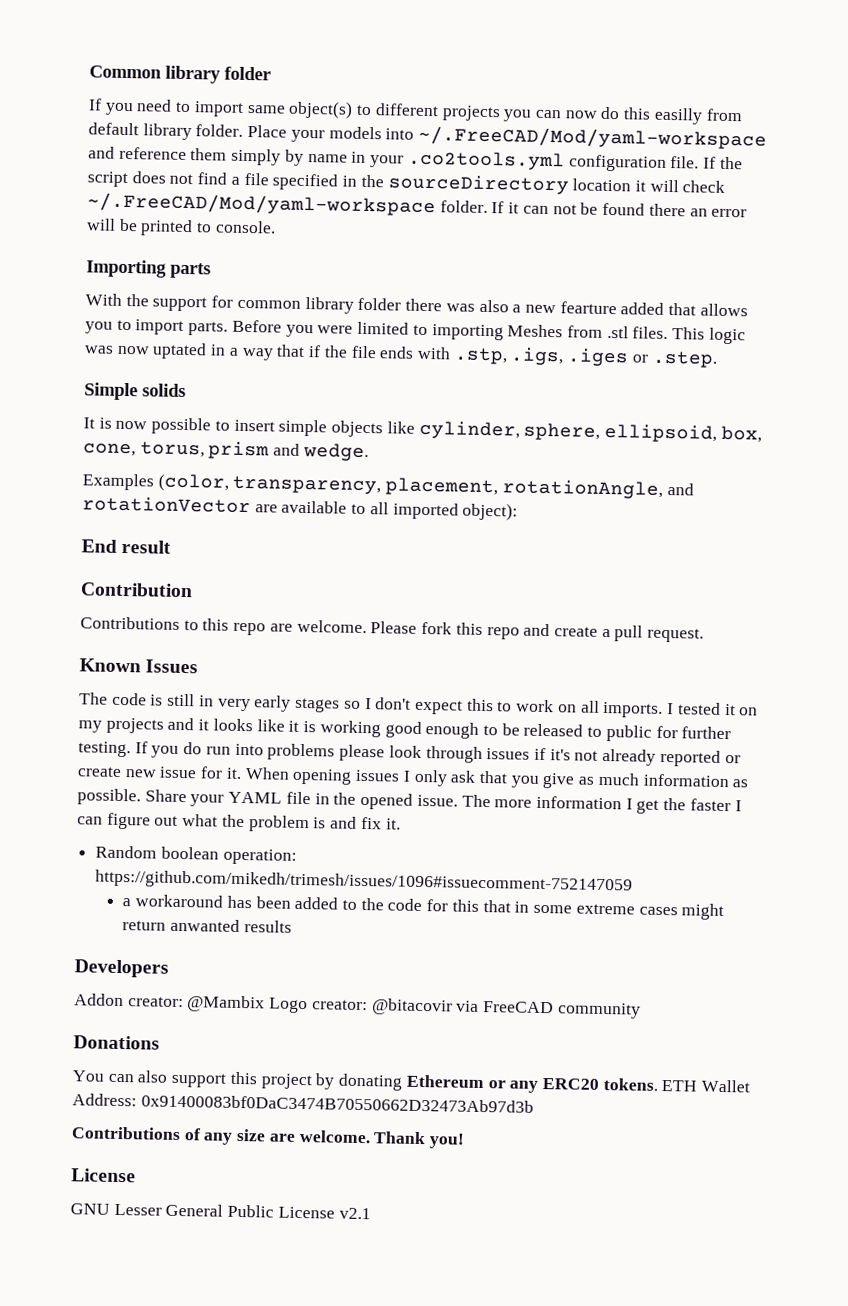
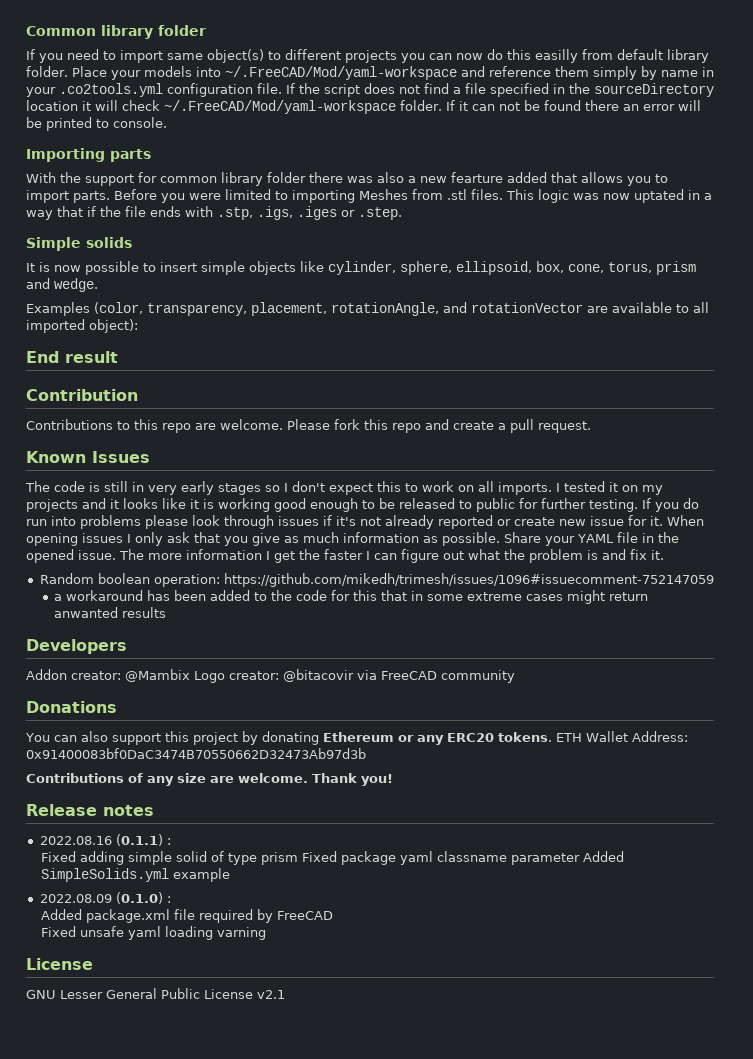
+ Release notes
+ 2022.08.16 (0.1.1) :
+ Fixed adding simple solid of type prism Fixed package yaml classname parameter Added SimpleSolids.yml example
+ 2022.08.09 (0.1.0) :
+ Added package.xml file required by FreeCAD
+ Fixed unsafe yaml loading varning

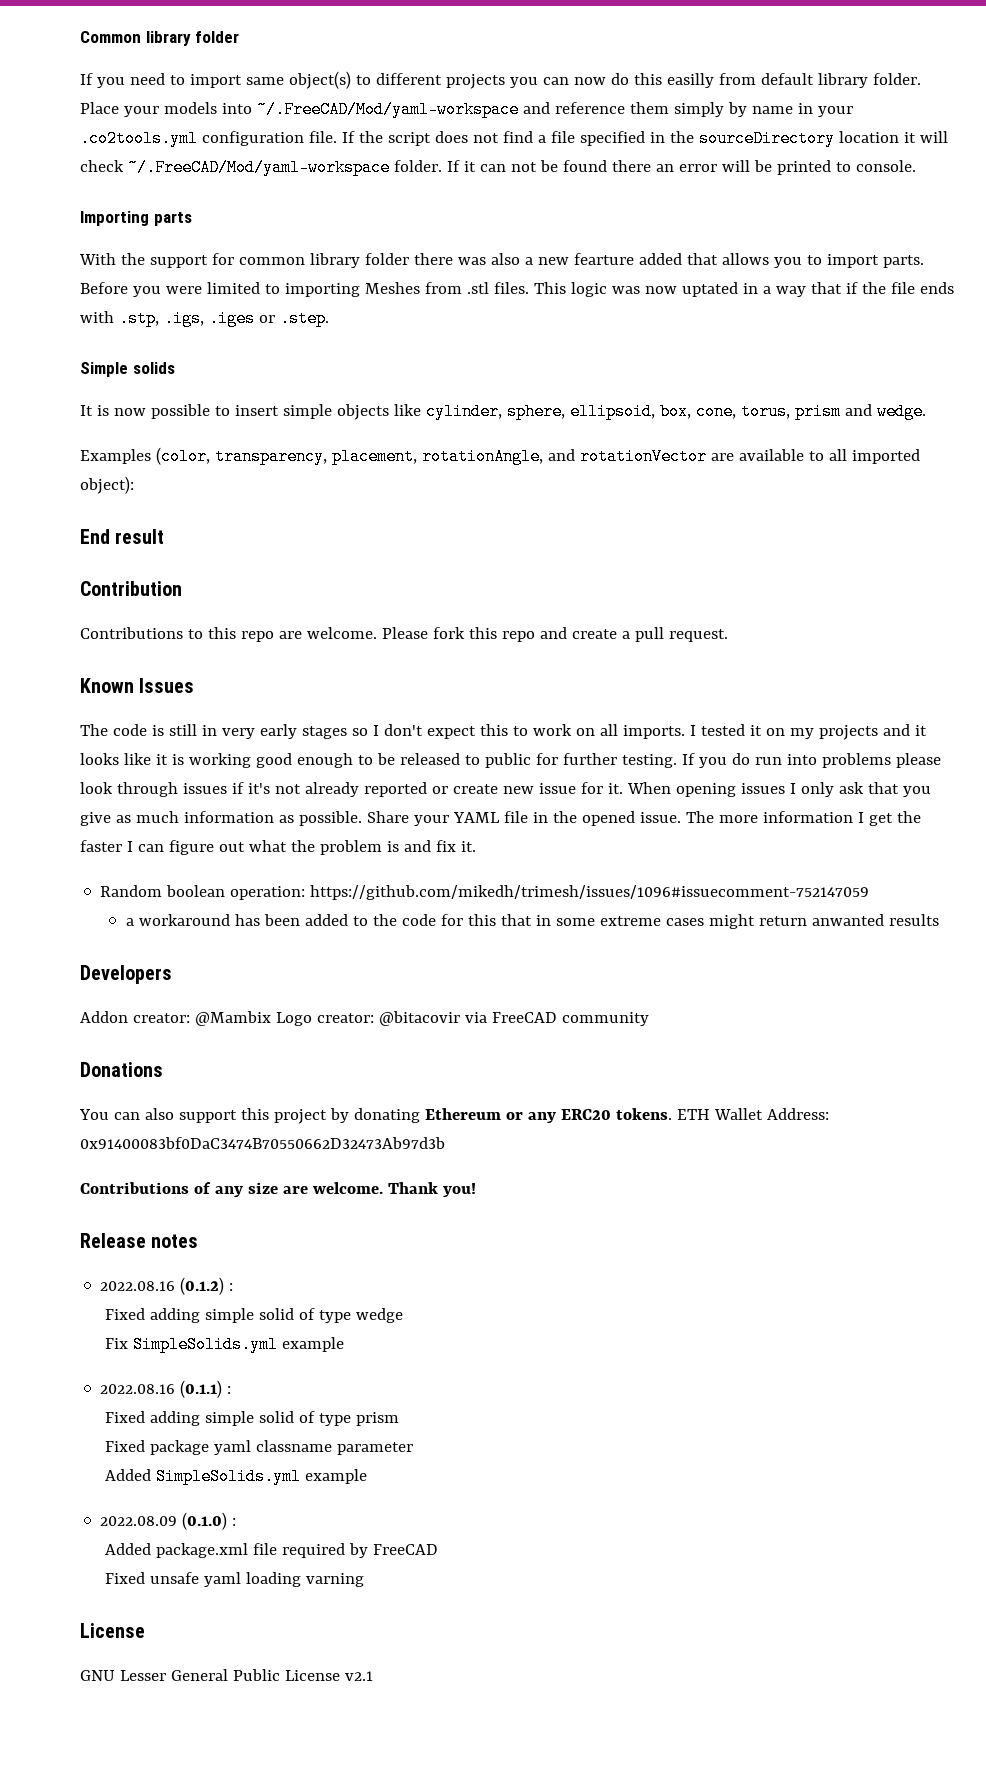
+ 2022.08.16 (0.1.2) :
+ Fixed adding simple solid of type wedge
+ Fix SimpleSolids.yml example
- Fixed adding simple solid of type prism Fixed package yaml classname parameter Added SimpleSolids.yml example
+ Fixed adding simple solid of type prism
+ Fixed package yaml classname parameter
+ Added SimpleSolids.yml example

